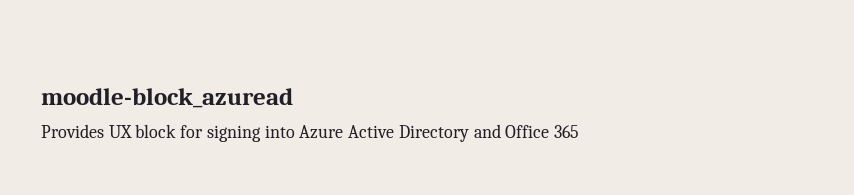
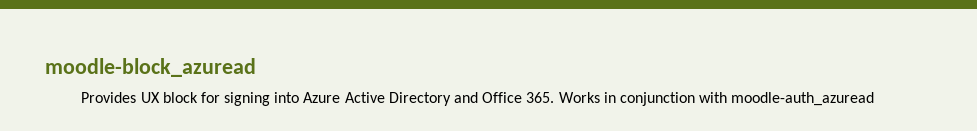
- Provides UX block for signing into Azure Active Directory and Office 365
+ Provides UX block for signing into Azure Active Directory and Office 365. Works in conjunction with moodle-auth_azuread

